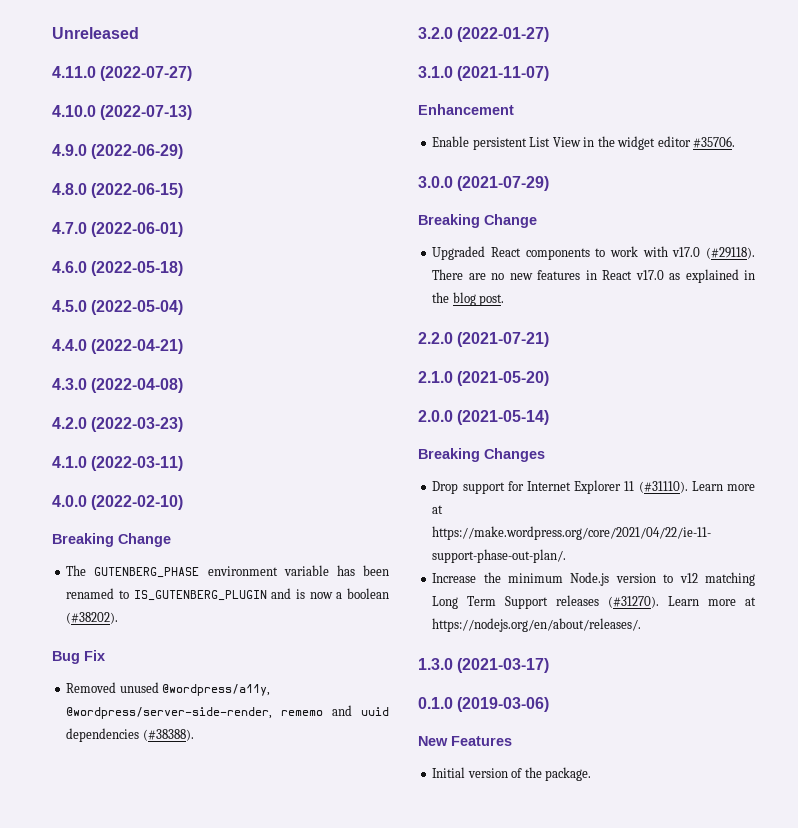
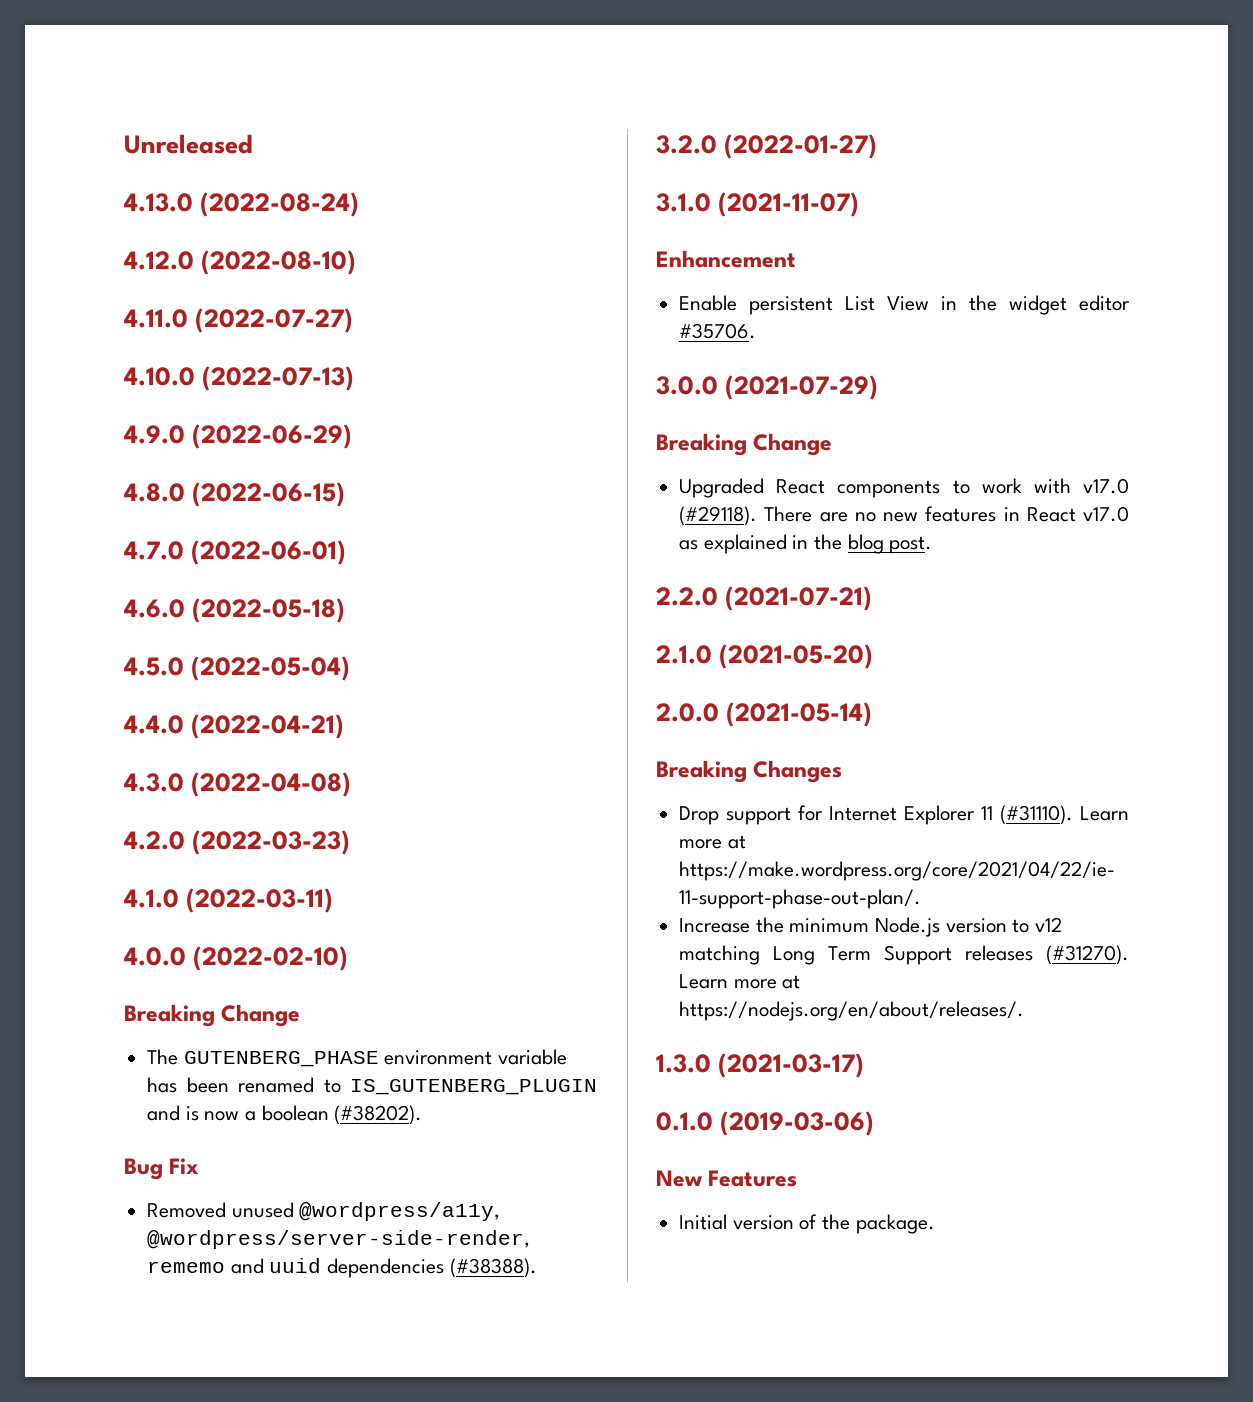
+ 4.13.0 (2022-08-24)
+ 4.12.0 (2022-08-10)

